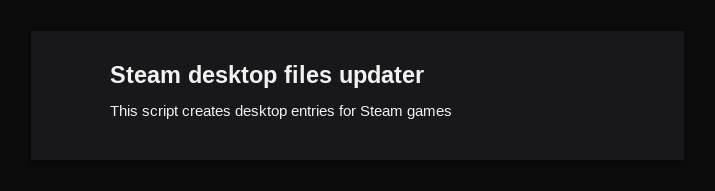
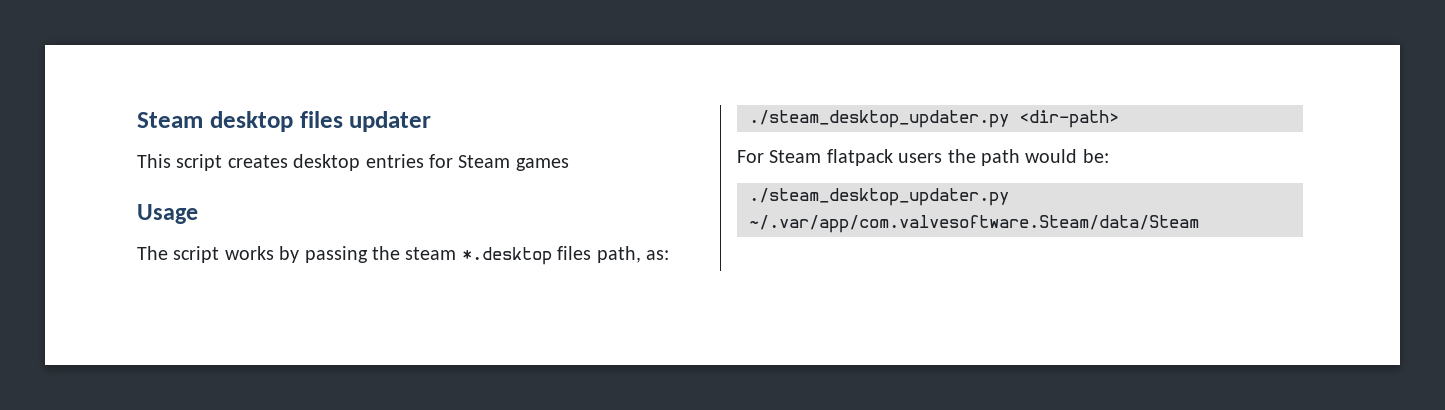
+ Usage
+ The script works by passing the steam *.desktop files path, as:
+ ./steam_desktop_updater.py <dir-path>
+ For Steam flatpack users the path would be:
+ ./steam_desktop_updater.py ~/.var/app/com.valvesoftware.Steam/data/Steam

